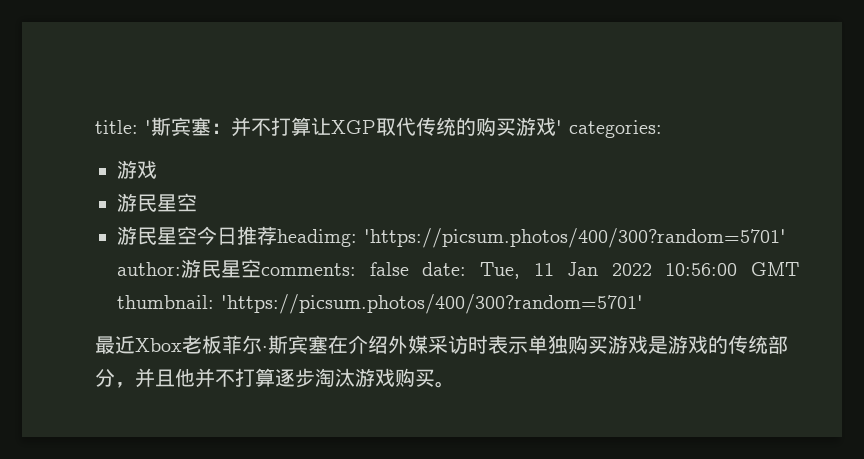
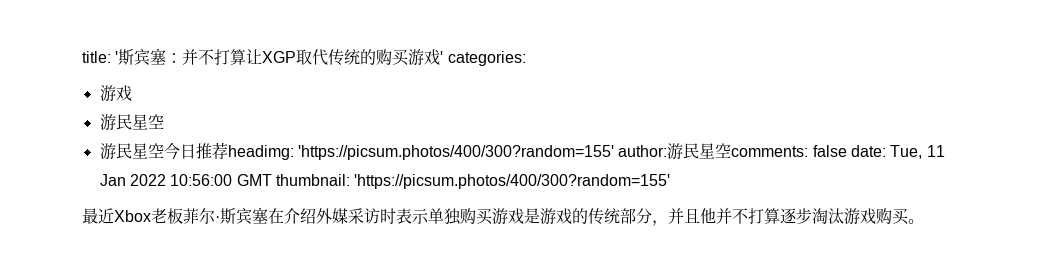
- 游民星空今日推荐headimg: 'https://picsum.photos/400/300?random=5701' author:游民星空comments: false date: Tue, 11 Jan 2022 10:56:00 GMT thumbnail: 'https://picsum.photos/400/300?random=5701'
+ 游民星空今日推荐headimg: 'https://picsum.photos/400/300?random=155' author:游民星空comments: false date: Tue, 11 Jan 2022 10:56:00 GMT thumbnail: 'https://picsum.photos/400/300?random=155'

